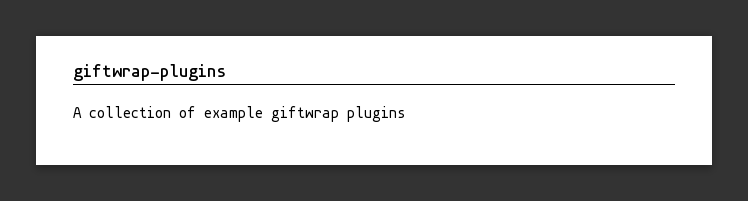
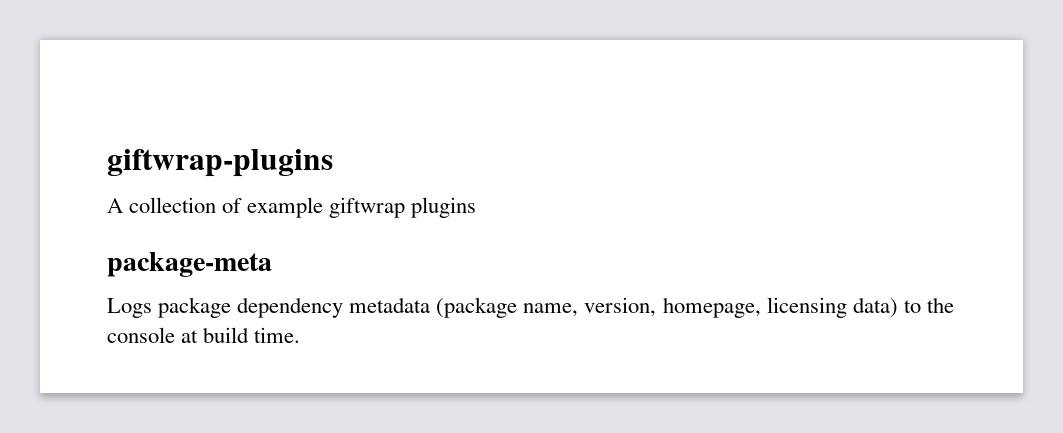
+ package-meta
+ Logs package dependency metadata (package name, version, homepage, licensing data) to the console at build time.

